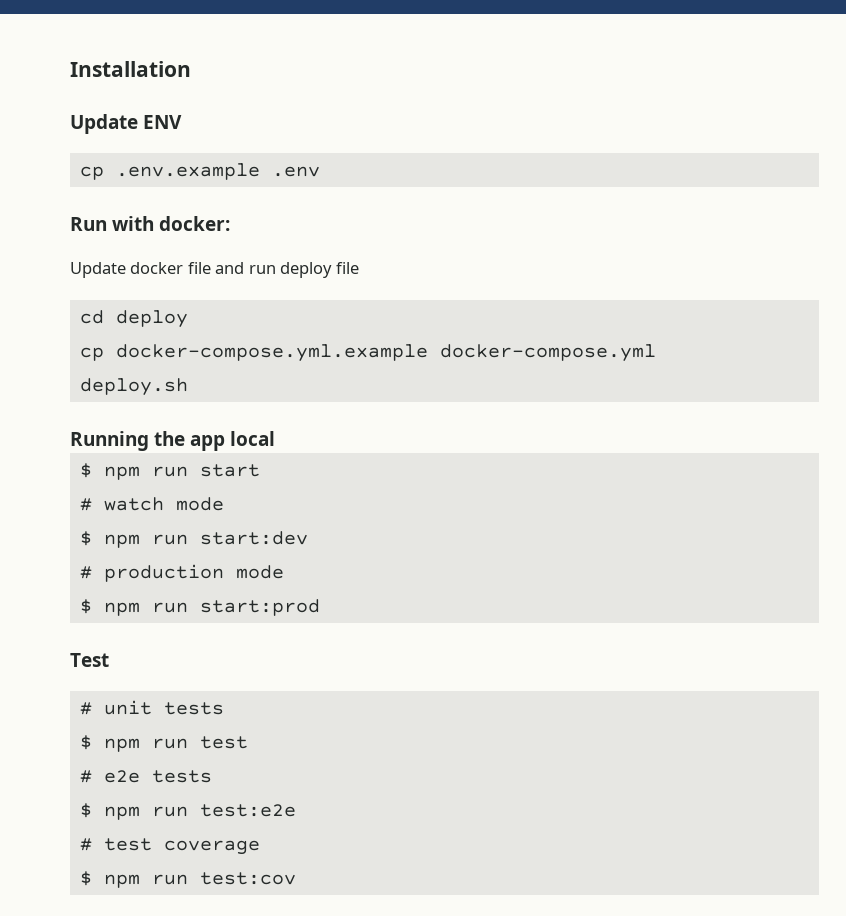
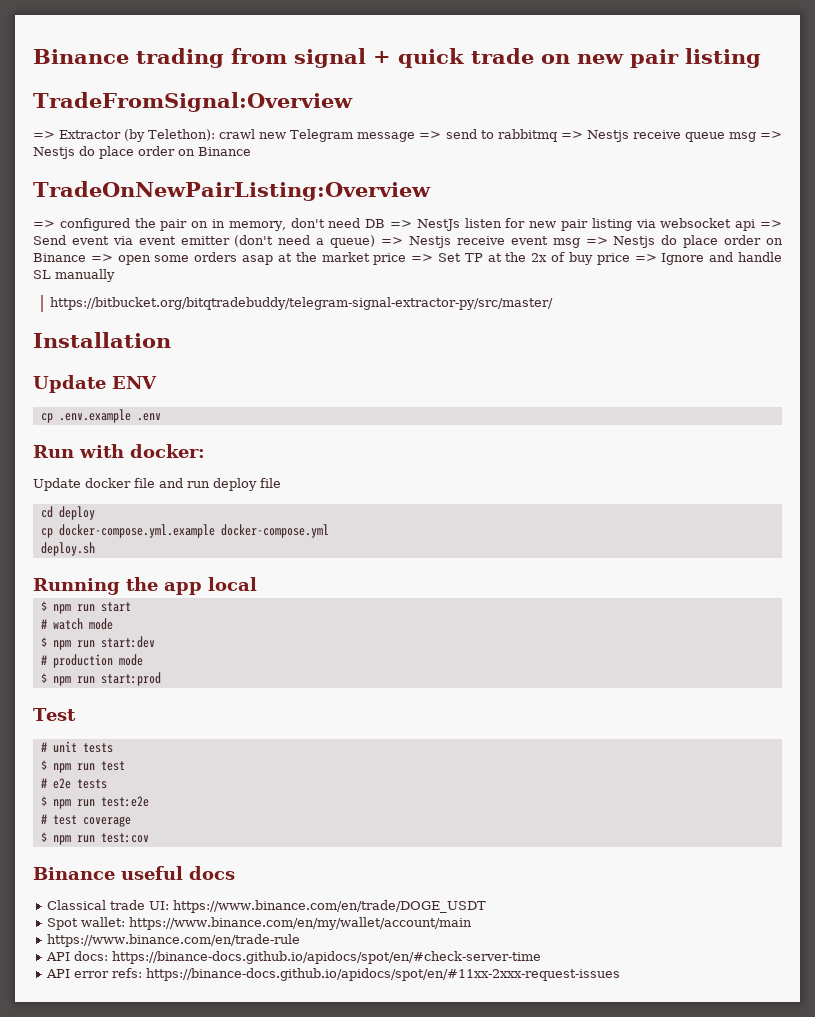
+ Binance trading from signal + quick trade on new pair listing
+ TradeFromSignal:Overview
+ => Extractor (by Telethon): crawl new Telegram message => send to rabbitmq => Nestjs receive queue msg => Nestjs do place order on Binance
+ TradeOnNewPairListing:Overview
+ => configured the pair on in memory, don't need DB => NestJs listen for new pair listing via websocket api => Send event via event emitter (don't need a queue) => Nestjs receive event msg => Nestjs do place order on Binance => open some orders asap at the market price => Set TP at the 2x of buy price => Ignore and handle SL manually
+ https://bitbucket.org/bitqtradebuddy/telegram-signal-extractor-py/src/master/
+ Binance useful docs
+ Classical trade UI: https://www.binance.com/en/trade/DOGE_USDT
+ Spot wallet: https://www.binance.com/en/my/wallet/account/main
+ https://www.binance.com/en/trade-rule
+ API docs: https://binance-docs.github.io/apidocs/spot/en/#check-server-time
+ API error refs: https://binance-docs.github.io/apidocs/spot/en/#11xx-2xxx-request-issues

